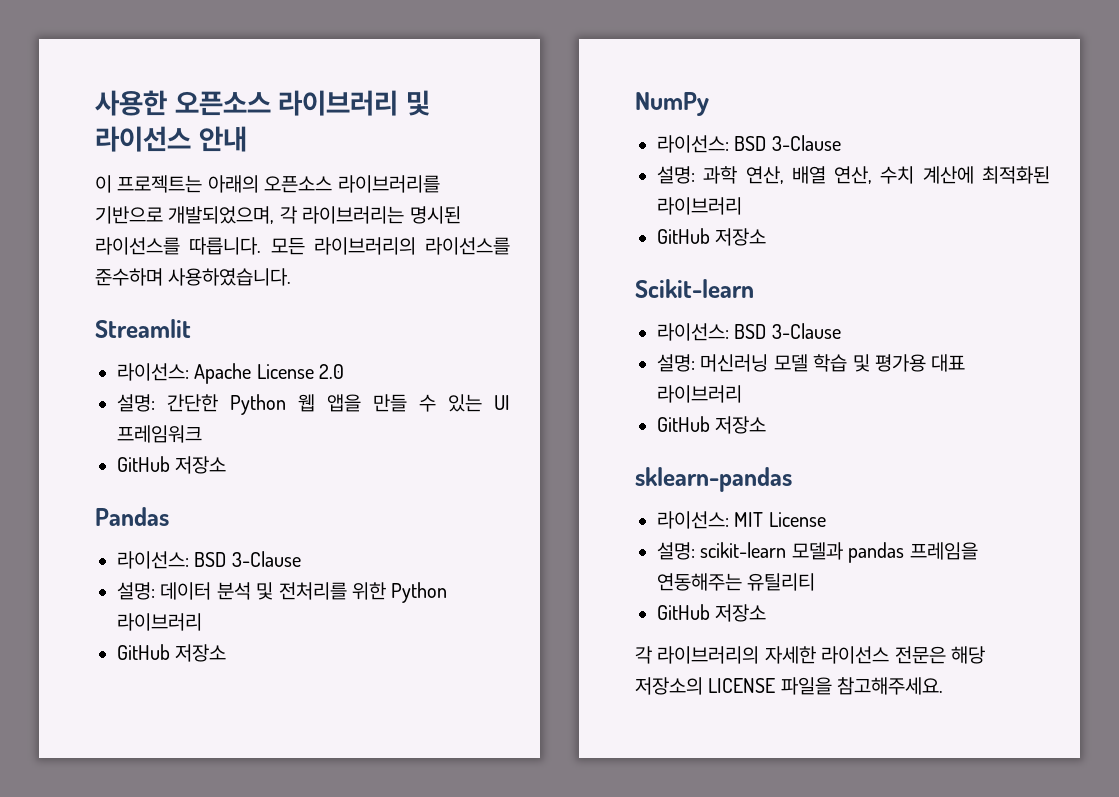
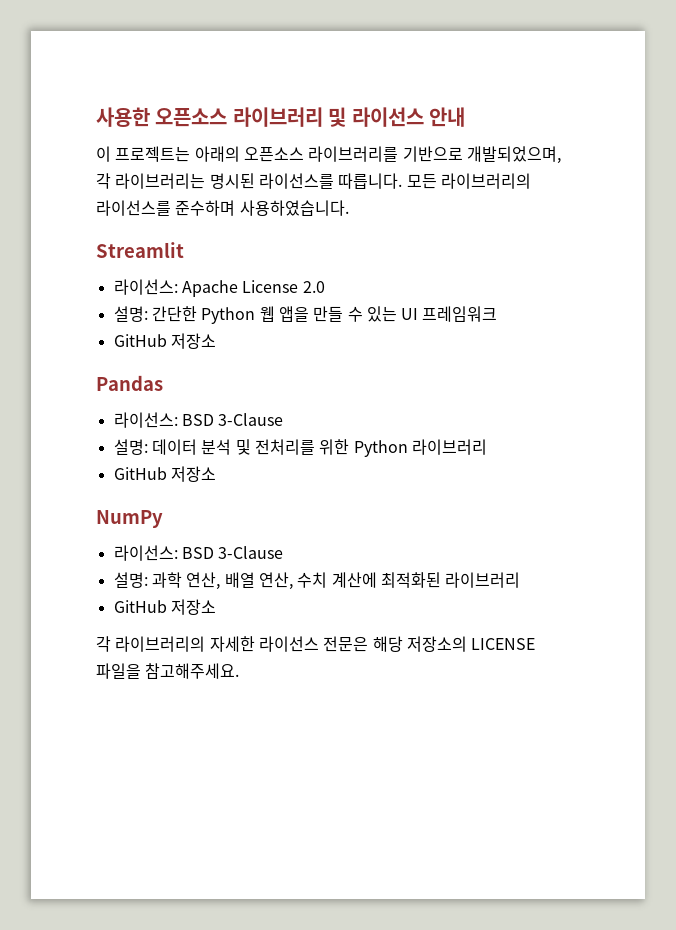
- Scikit-learn
- 라이선스: BSD 3-Clause
- 설명: 머신러닝 모델 학습 및 평가용 대표 라이브러리
- GitHub 저장소
- sklearn-pandas
- 라이선스: MIT License
- 설명: scikit-learn 모델과 pandas 프레임을 연동해주는 유틸리티
- GitHub 저장소

